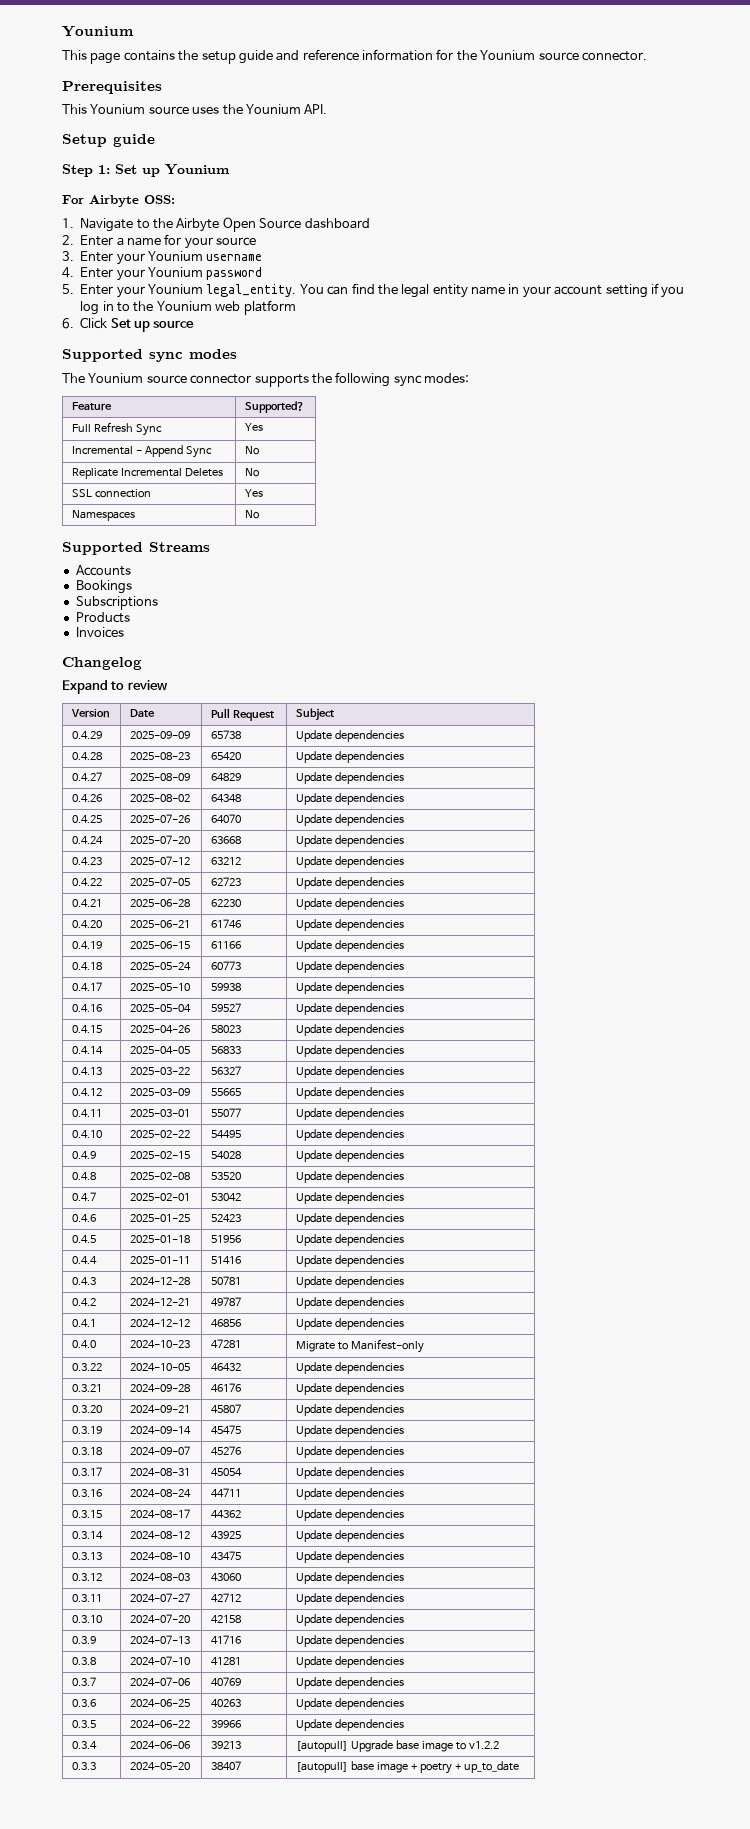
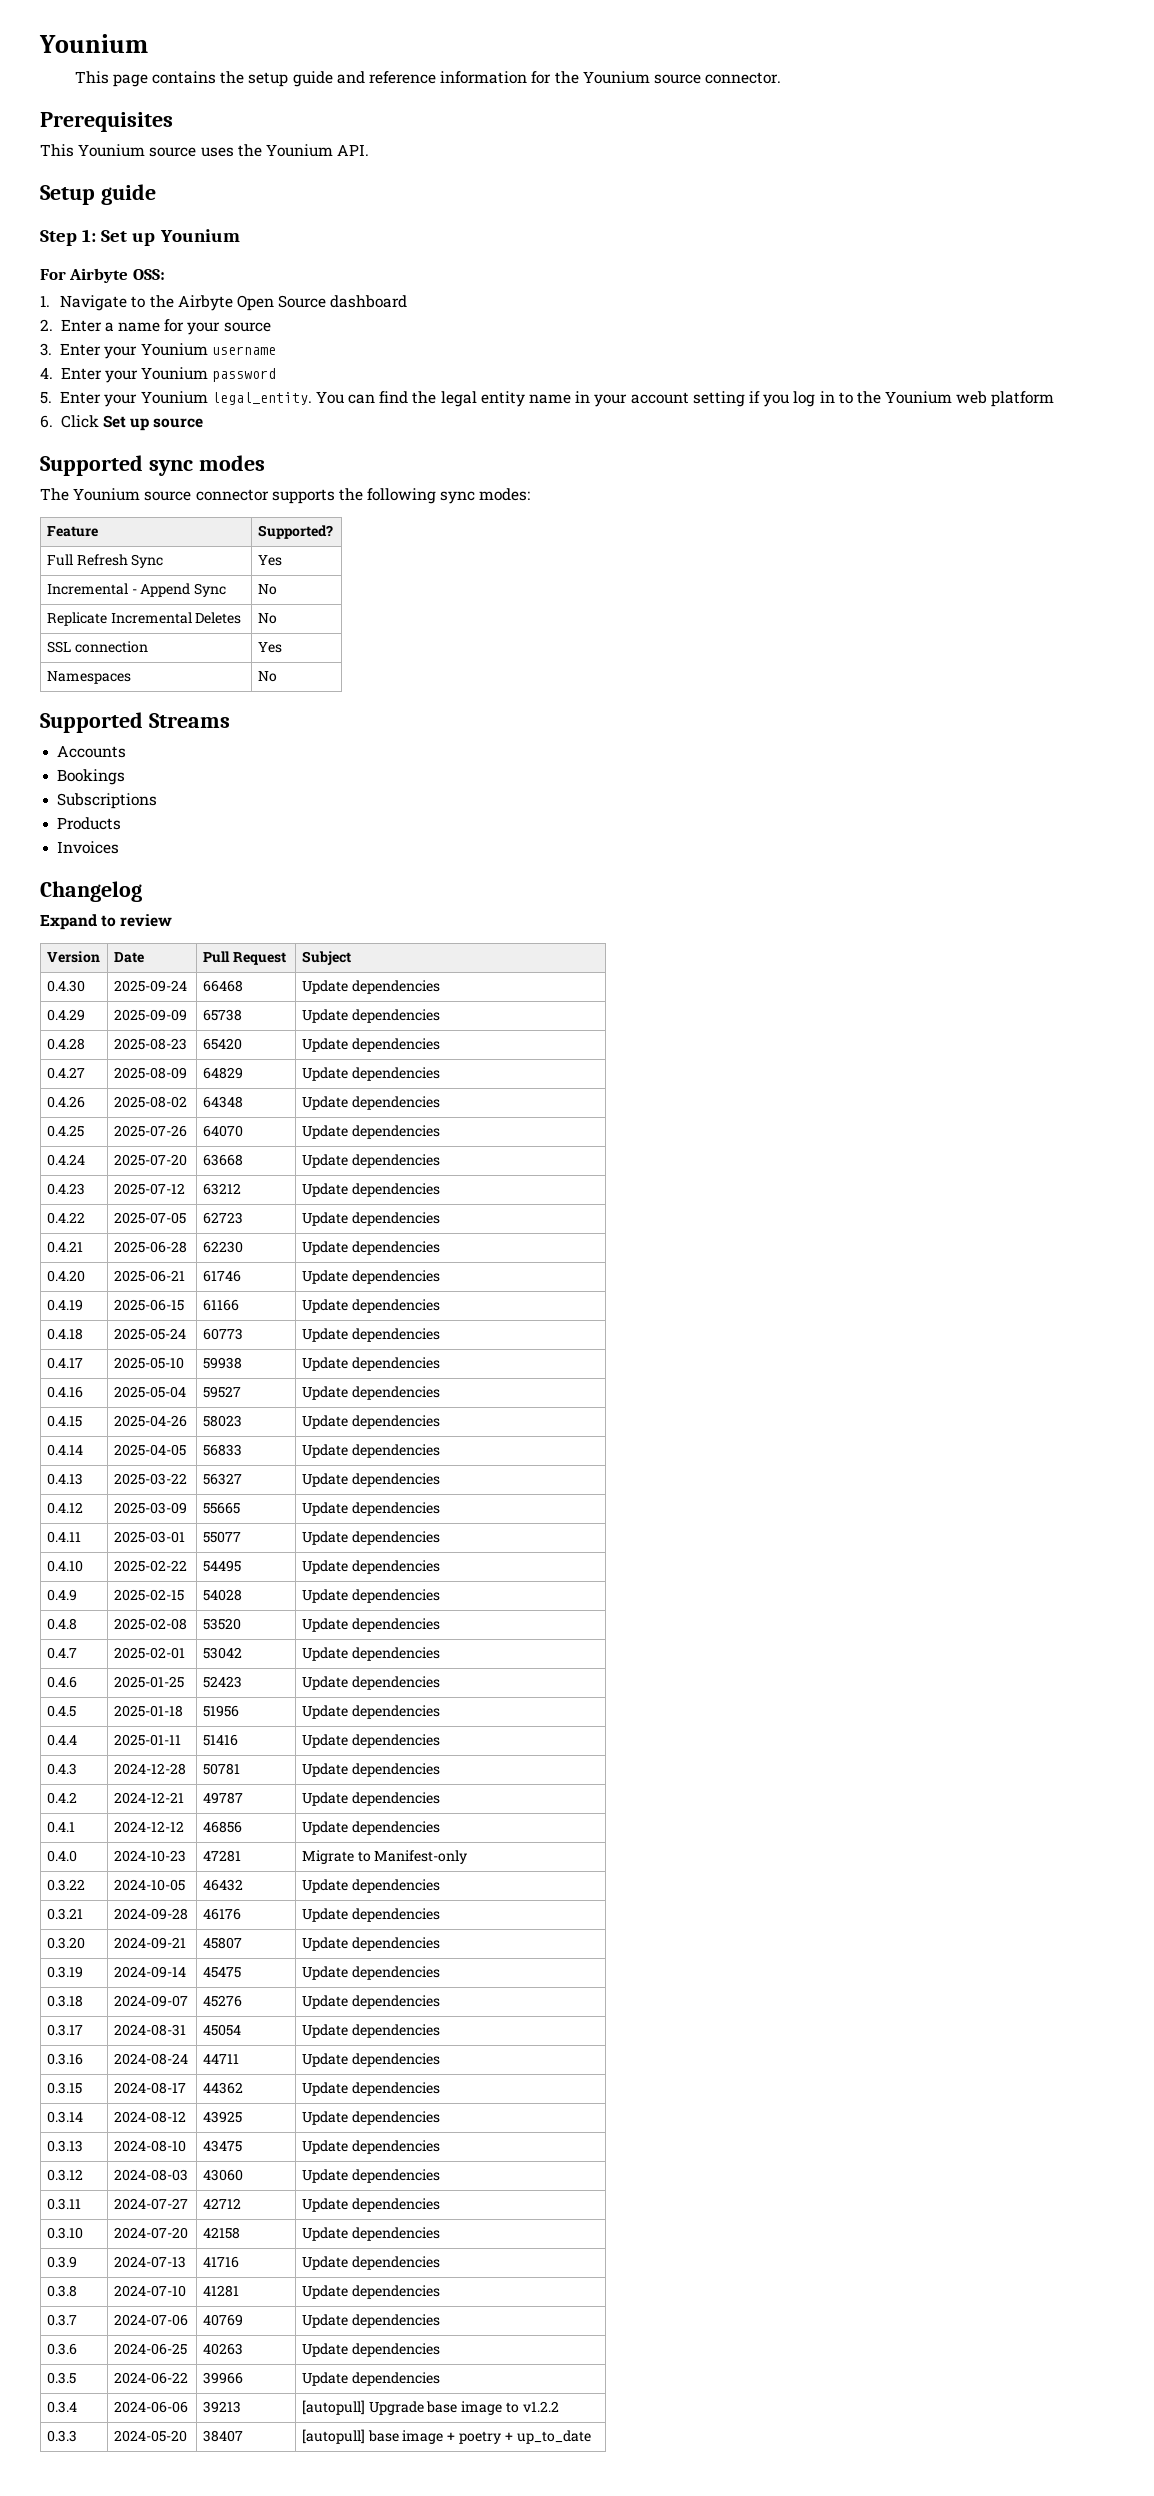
+ 0.4.30 | 2025-09-24 | 66468 | Update dependencies

